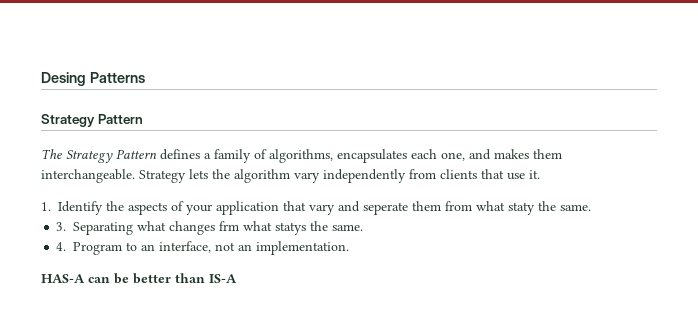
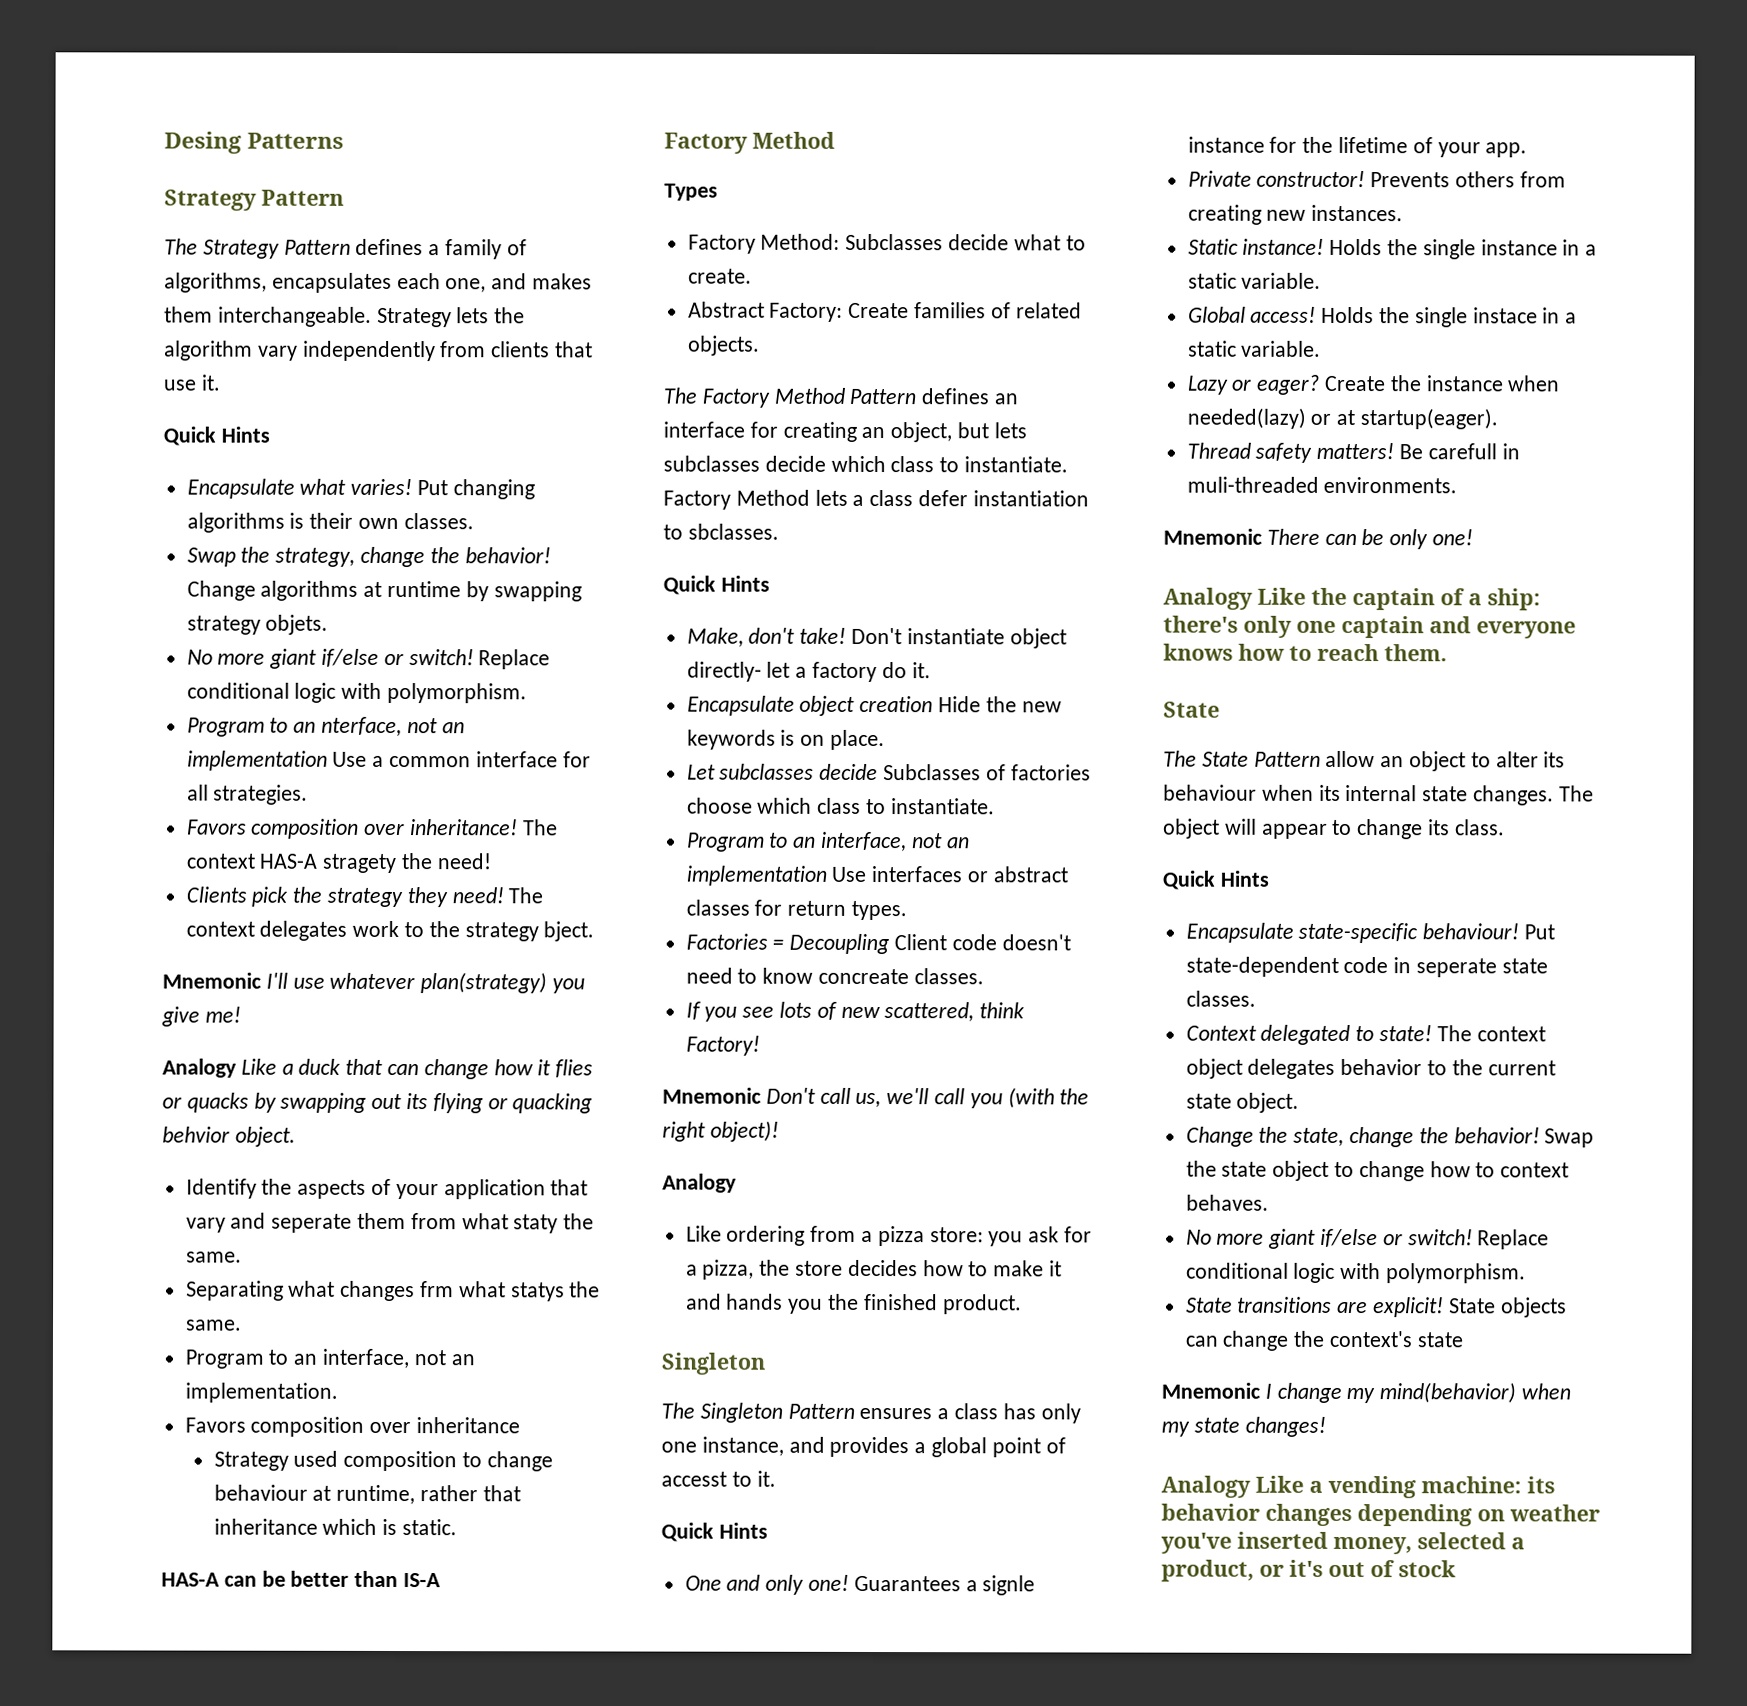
  Strategy lets the algorithm vary independently from clients that use it.
- 1. Identify the aspects of your application that vary and seperate them from what staty the same.
+ Quick Hints
+ Encapsulate what varies! Put changing algorithms is their own classes.
+ Swap the strategy, change the behavior! Change algorithms at runtime by swapping strategy objets.
+ No more giant if/else or switch! Replace conditional logic with polymorphism.
+ Program to an nterface, not an implementation Use a common interface for all strategies.
+ Favors composition over inheritance! The context HAS-A stragety the need!
+ Clients pick the strategy they need! The context delegates work to the strategy bject.
+ Mnemonic I'll use whatever plan(strategy) you give me!
+ Analogy Like a duck that can change how it flies or quacks by swapping out its flying or quacking behvior object.
+ Identify the aspects of your application that vary and seperate them from what staty the same.
- 3. Separating what changes frm what statys the same.
+ Separating what changes frm what statys the same.
- 4. Program to an interface, not an implementation.
+ Program to an interface, not an implementation.
+ Favors composition over inheritance
+ Strategy used composition to change behaviour at runtime, rather that inheritance which is static.
  HAS-A can be better than IS-A
+ Factory Method
+ Types
+ Factory Method: Subclasses decide what to create.
+ Abstract Factory: Create families of related objects.
+ The Factory Method Pattern defines an interface for creating an object, but lets subclasses decide which class to instantiate. Factory Method lets a class defer instantiation to sbclasses.
+ Quick Hints
+ Make, don't take! Don't instantiate object directly- let a factory do it.
+ Encapsulate object creation Hide the new keywords is on place.
+ Let subclasses decide Subclasses of factories choose which class to instantiate.
+ Program to an interface, not an implementation Use interfaces or abstract classes for return types.
+ Factories = Decoupling Client code doesn't need to know concreate classes.
+ If you see lots of new scattered, think Factory!
+ Mnemonic Don't call us, we'll call you (with the right object)!
+ Analogy
+ Like ordering from a pizza store: you ask for a pizza, the store decides how to make it and hands you the finished product.
+ Singleton
+ The Singleton Pattern ensures a class has only one instance, and provides a global point of accesst to it.
+ Quick Hints
+ One and only one! Guarantees a signle instance for the lifetime of your app.
+ Private constructor! Prevents others from creating new instances.
+ Static instance! Holds the single instance in a static variable.
+ Global access! Holds the single instace in a static variable.
+ Lazy or eager? Create the instance when needed(lazy) or at startup(eager).
+ Thread safety matters! Be carefull in muli-threaded environments.
+ Mnemonic There can be only one!
+ Analogy Like the captain of a ship: there's only one captain and everyone knows how to reach them.
+ State
+ The State Pattern allow an object to alter its behaviour when its internal state changes. The object will appear to change its class.
+ Quick Hints
+ Encapsulate state-specific behaviour! Put state-dependent code in seperate state classes.
+ Context delegated to state! The context object delegates behavior to the current state object.
+ Change the state, change the behavior! Swap the state object to change how to context behaves.
+ No more giant if/else or switch! Replace conditional logic with polymorphism.
+ State transitions are explicit! State objects can change the context's state
+ Mnemonic I change my mind(behavior) when my state changes!
+ Analogy Like a vending machine: its behavior changes depending on weather you've inserted money, selected a product, or it's out of stock

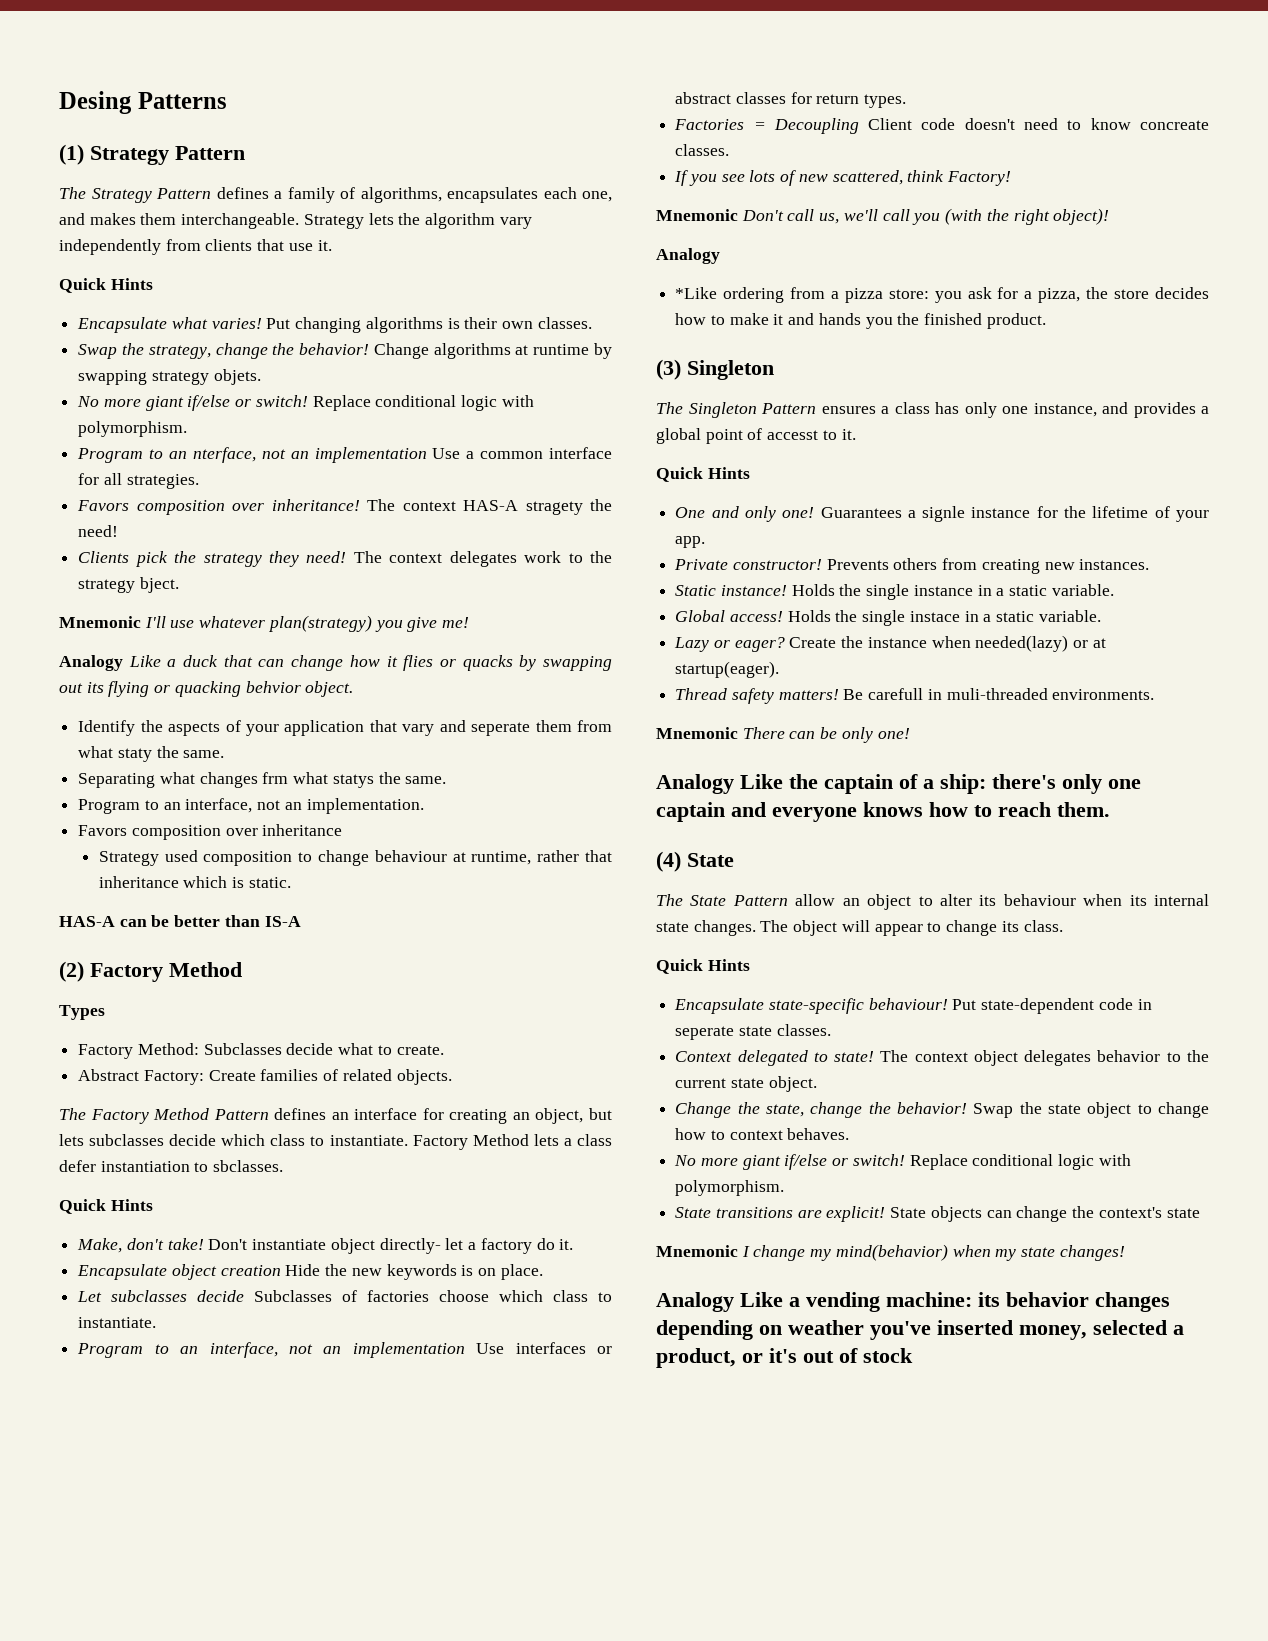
  Desing Patterns
- Strategy Pattern
+ (1) Strategy Pattern
  HAS-A can be better than IS-A
- Factory Method
+ (2) Factory Method
- Like ordering from a pizza store: you ask for a pizza, the store decides how to make it and hands you the finished product.
- Singleton
+ *Like ordering from a pizza store: you ask for a pizza, the store decides how to make it and hands you the finished product.
+ (3) Singleton
  Analogy Like the captain of a ship: there's only one captain and everyone knows how to reach them.
- State
+ (4) State

